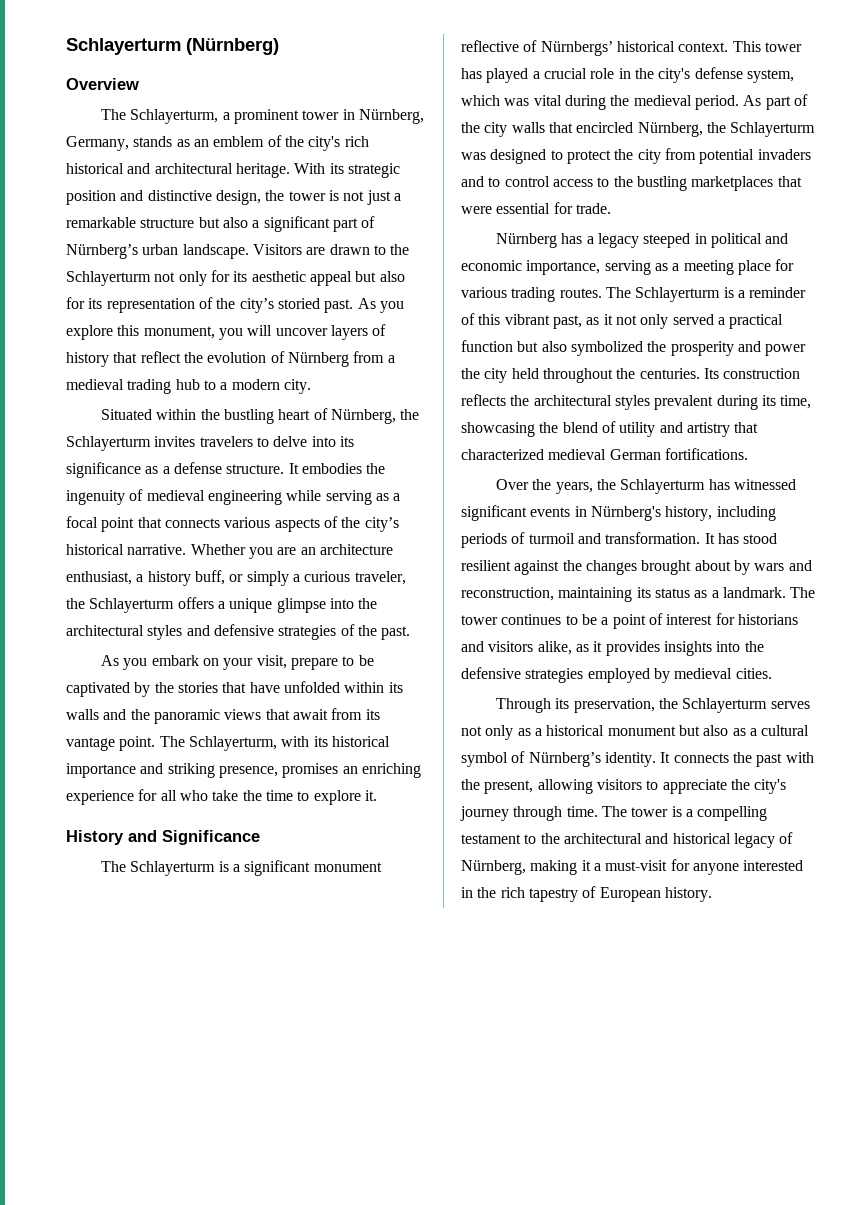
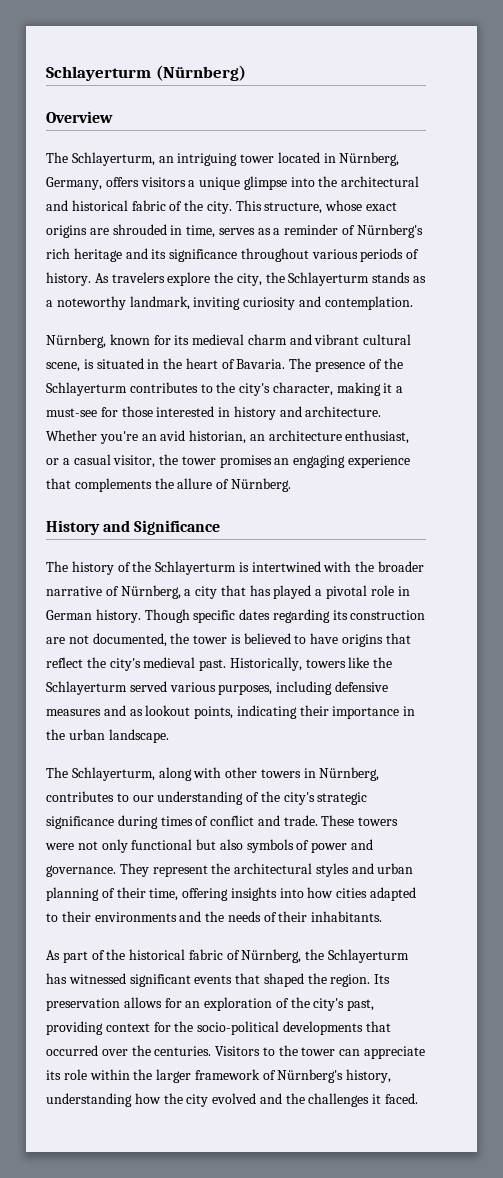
- The Schlayerturm, a prominent tower in Nürnberg, Germany, stands as an emblem of the city's rich historical and architectural heritage. With its strategic position and distinctive design, the tower is not just a remarkable structure but also a significant part of Nürnberg’s urban landscape. Visitors are drawn to the Schlayerturm not only for its aesthetic appeal but also for its representation of the city’s storied past. As you explore this monument, you will uncover layers of history that reflect the evolution of Nürnberg from a medieval trading hub to a modern city.
- Situated within the bustling heart of Nürnberg, the Schlayerturm invites travelers to delve into its significance as a defense structure. It embodies the ingenuity of medieval engineering while serving as a focal point that connects various aspects of the city’s historical narrative. Whether you are an architecture enthusiast, a history buff, or simply a curious traveler, the Schlayerturm offers a unique glimpse into the architectural styles and defensive strategies of the past.
- As you embark on your visit, prepare to be captivated by the stories that have unfolded within its walls and the panoramic views that await from its vantage point. The Schlayerturm, with its historical importance and striking presence, promises an enriching experience for all who take the time to explore it.
+ The Schlayerturm, an intriguing tower located in Nürnberg, Germany, offers visitors a unique glimpse into the architectural and historical fabric of the city. This structure, whose exact origins are shrouded in time, serves as a reminder of Nürnberg's rich heritage and its significance throughout various periods of history. As travelers explore the city, the Schlayerturm stands as a noteworthy landmark, inviting curiosity and contemplation.
+ Nürnberg, known for its medieval charm and vibrant cultural scene, is situated in the heart of Bavaria. The presence of the Schlayerturm contributes to the city's character, making it a must-see for those interested in history and architecture. Whether you're an avid historian, an architecture enthusiast, or a casual visitor, the tower promises an engaging experience that complements the allure of Nürnberg.
  History and Significance
- The Schlayerturm is a significant monument reflective of Nürnbergs’ historical context. This tower has played a crucial role in the city's defense system, which was vital during the medieval period. As part of the city walls that encircled Nürnberg, the Schlayerturm was designed to protect the city from potential invaders and to control access to the bustling marketplaces that were essential for trade.
- Nürnberg has a legacy steeped in political and economic importance, serving as a meeting place for various trading routes. The Schlayerturm is a reminder of this vibrant past, as it not only served a practical function but also symbolized the prosperity and power the city held throughout the centuries. Its construction reflects the architectural styles prevalent during its time, showcasing the blend of utility and artistry that characterized medieval German fortifications.
- Over the years, the Schlayerturm has witnessed significant events in Nürnberg's history, including periods of turmoil and transformation. It has stood resilient against the changes brought about by wars and reconstruction, maintaining its status as a landmark. The tower continues to be a point of interest for historians and visitors alike, as it provides insights into the defensive strategies employed by medieval cities.
- Through its preservation, the Schlayerturm serves not only as a historical monument but also as a cultural symbol of Nürnberg’s identity. It connects the past with the present, allowing visitors to appreciate the city's journey through time. The tower is a compelling testament to the architectural and historical legacy of Nürnberg, making it a must-visit for anyone interested in the rich tapestry of European history.
+ The history of the Schlayerturm is intertwined with the broader narrative of Nürnberg, a city that has played a pivotal role in German history. Though specific dates regarding its construction are not documented, the tower is believed to have origins that reflect the city's medieval past. Historically, towers like the Schlayerturm served various purposes, including defensive measures and as lookout points, indicating their importance in the urban landscape.
+ The Schlayerturm, along with other towers in Nürnberg, contributes to our understanding of the city's strategic significance during times of conflict and trade. These towers were not only functional but also symbols of power and governance. They represent the architectural styles and urban planning of their time, offering insights into how cities adapted to their environments and the needs of their inhabitants.
+ As part of the historical fabric of Nürnberg, the Schlayerturm has witnessed significant events that shaped the region. Its preservation allows for an exploration of the city's past, providing context for the socio-political developments that occurred over the centuries. Visitors to the tower can appreciate its role within the larger framework of Nürnberg's history, understanding how the city evolved and the challenges it faced.

